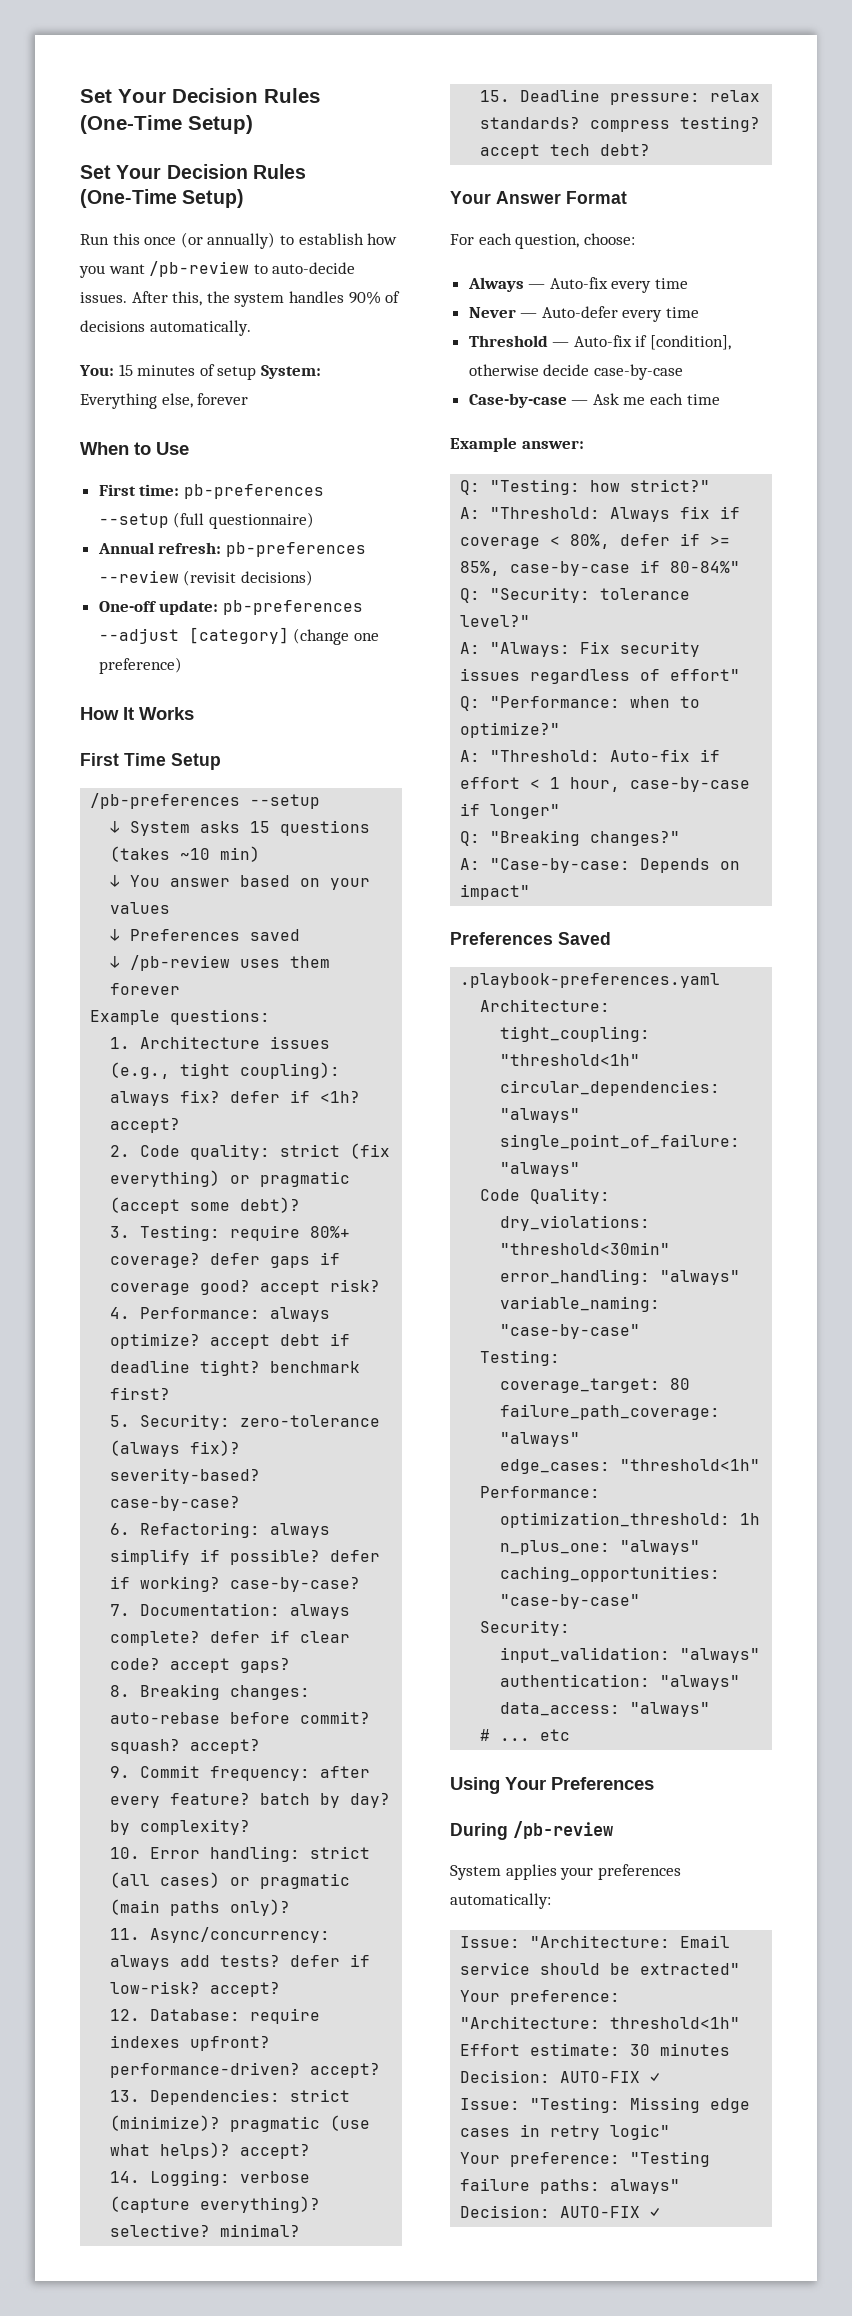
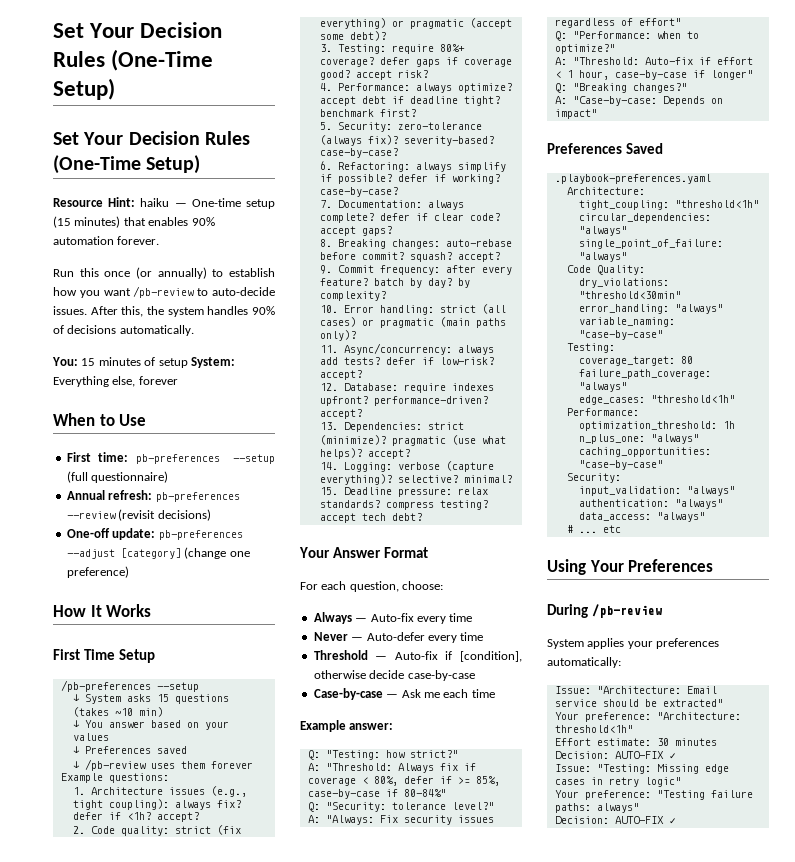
+ Resource Hint: haiku — One-time setup (15 minutes) that enables 90% automation forever.

